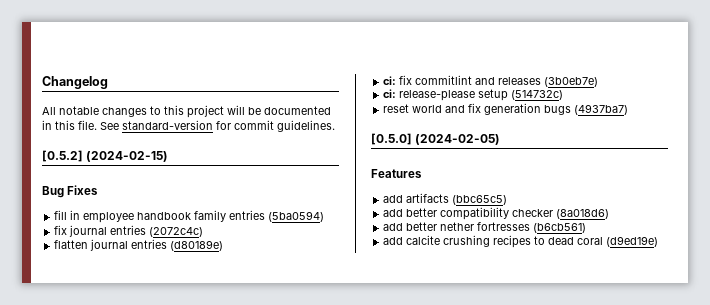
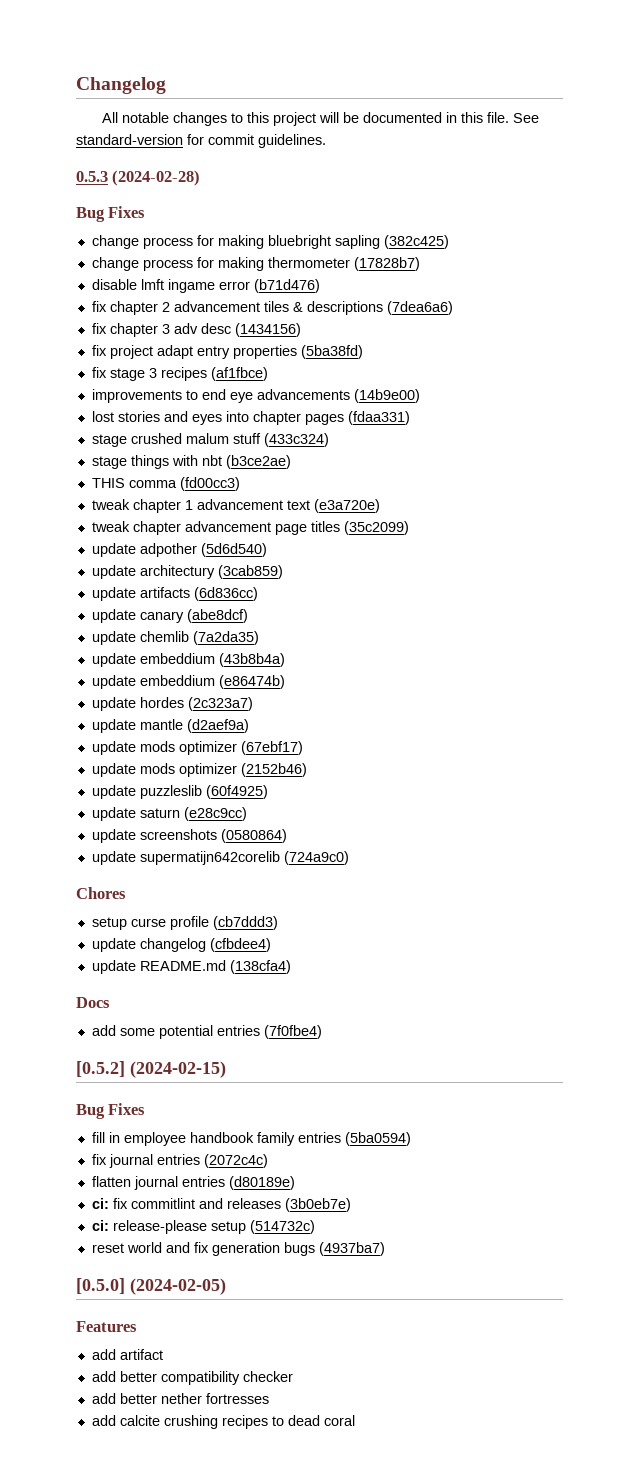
+ 0.5.3 (2024-02-28)
+ Bug Fixes
+ change process for making bluebright sapling (382c425)
+ change process for making thermometer (17828b7)
+ disable lmft ingame error (b71d476)
+ fix chapter 2 advancement tiles & descriptions (7dea6a6)
+ fix chapter 3 adv desc (1434156)
+ fix project adapt entry properties (5ba38fd)
+ fix stage 3 recipes (af1fbce)
+ improvements to end eye advancements (14b9e00)
+ lost stories and eyes into chapter pages (fdaa331)
+ stage crushed malum stuff (433c324)
+ stage things with nbt (b3ce2ae)
+ THIS comma (fd00cc3)
+ tweak chapter 1 advancement text (e3a720e)
+ tweak chapter advancement page titles (35c2099)
+ update adpother (5d6d540)
+ update architectury (3cab859)
+ update artifacts (6d836cc)
+ update canary (abe8dcf)
+ update chemlib (7a2da35)
+ update embeddium (43b8b4a)
+ update embeddium (e86474b)
+ update hordes (2c323a7)
+ update mantle (d2aef9a)
+ update mods optimizer (67ebf17)
+ update mods optimizer (2152b46)
+ update puzzleslib (60f4925)
+ update saturn (e28c9cc)
+ update screenshots (0580864)
+ update supermatijn642corelib (724a9c0)
+ Chores
+ setup curse profile (cb7ddd3)
+ update changelog (cfbdee4)
+ update README.md (138cfa4)
+ Docs
+ add some potential entries (7f0fbe4)
- add artifacts (bbc65c5)
+ add artifact
- add better compatibility checker (8a018d6)
+ add better compatibility checker
- add better nether fortresses (b6cb561)
+ add better nether fortresses
- add calcite crushing recipes to dead coral (d9ed19e)
+ add calcite crushing recipes to dead coral

